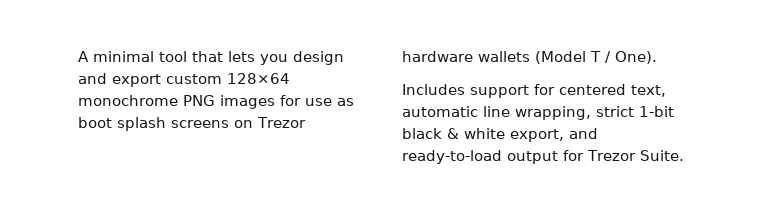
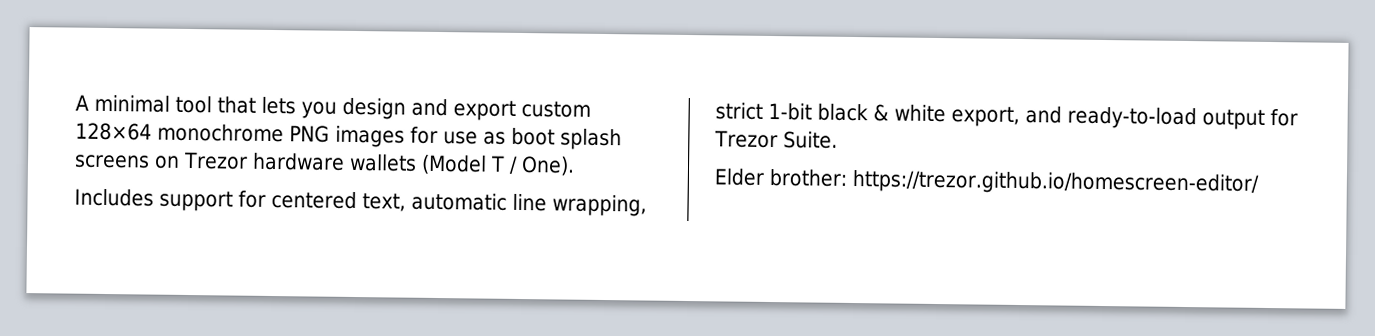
+ Elder brother: https://trezor.github.io/homescreen-editor/

